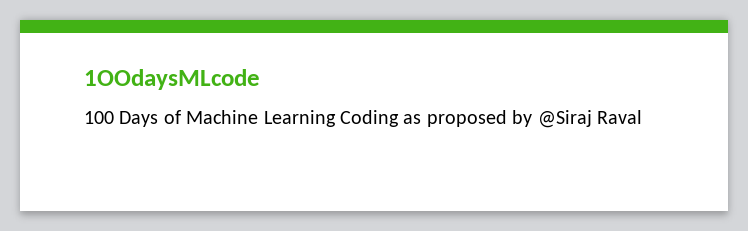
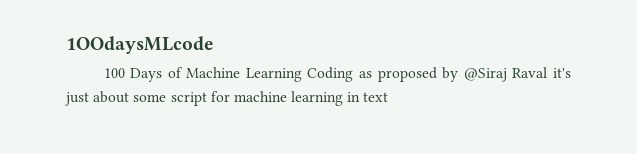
- 100 Days of Machine Learning Coding as proposed by @Siraj Raval
+ 100 Days of Machine Learning Coding as proposed by @Siraj Raval it's just about some script for machine learning in text

